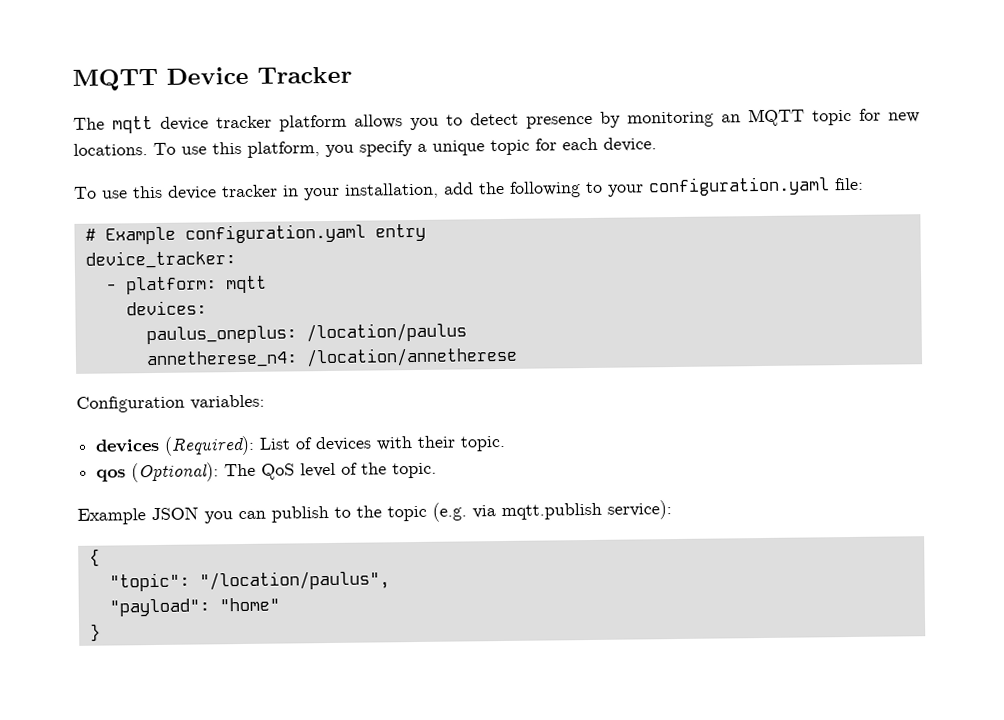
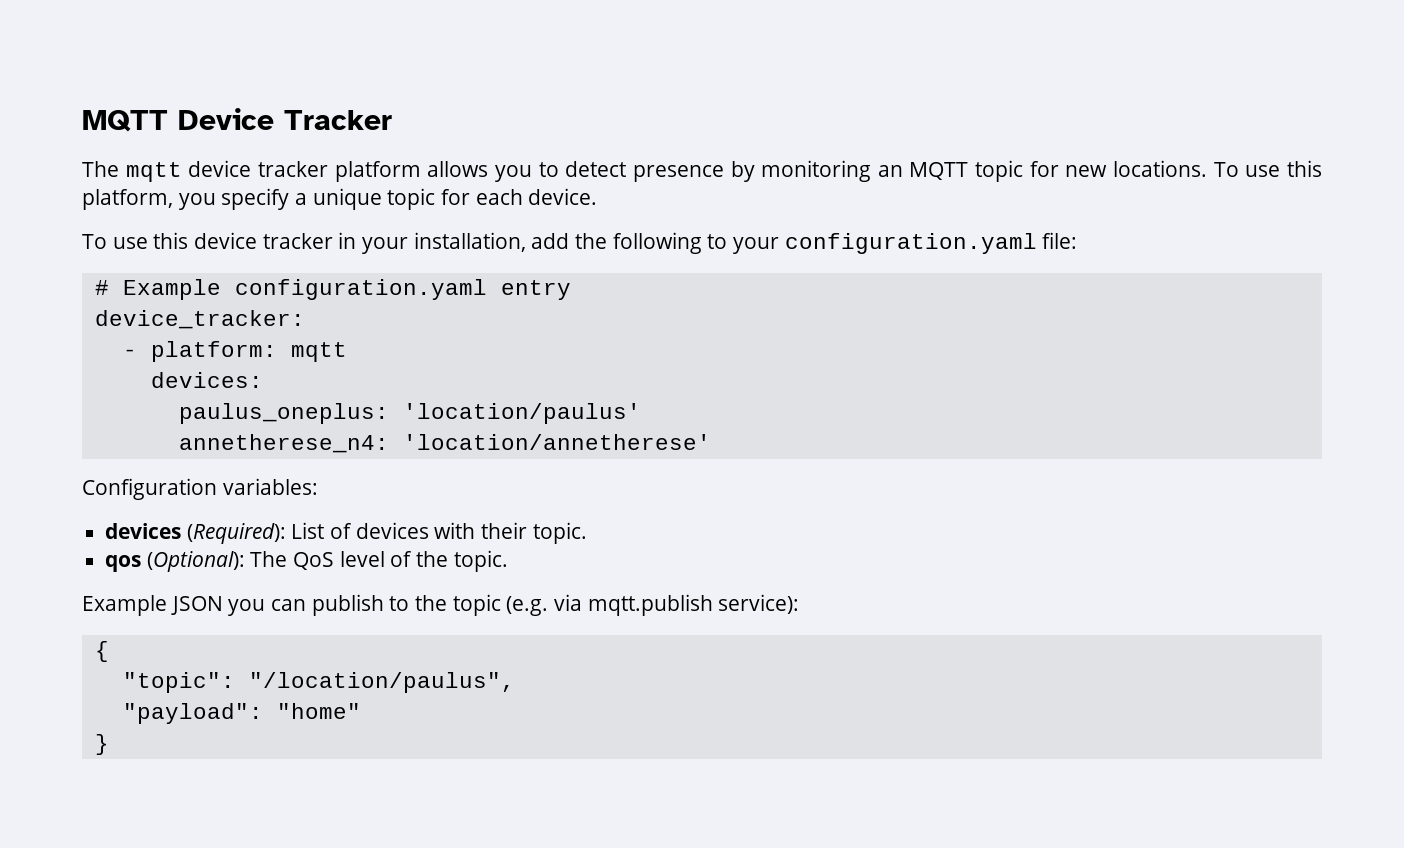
- paulus_oneplus: /location/paulus
+ paulus_oneplus: 'location/paulus'
- annetherese_n4: /location/annetherese
+ annetherese_n4: 'location/annetherese'

